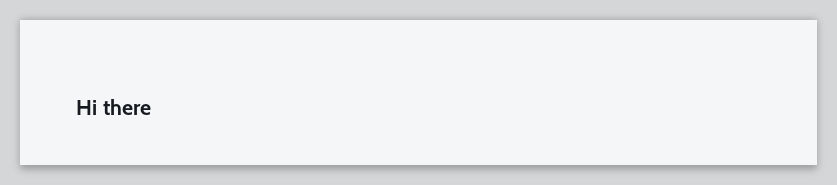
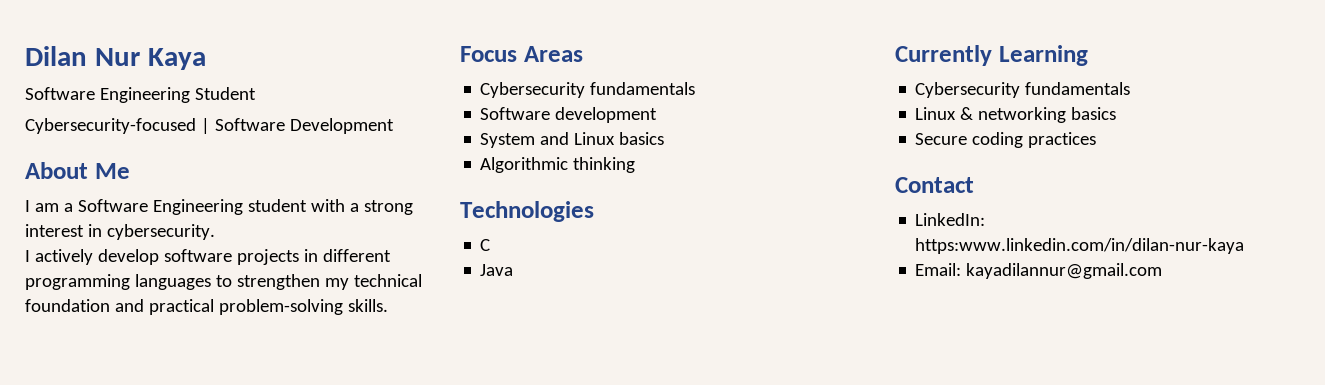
- Hi there
+ Dilan Nur Kaya
+ Software Engineering Student
+ Cybersecurity-focused | Software Development
+ About Me
+ I am a Software Engineering student with a strong interest in cybersecurity.
+ I actively develop software projects in different programming languages to strengthen my technical foundation and practical problem-solving skills.
+ Focus Areas
+ Cybersecurity fundamentals
+ Software development
+ System and Linux basics
+ Algorithmic thinking
+ Technologies
+ C
+ Java
+ Currently Learning
+ Cybersecurity fundamentals
+ Linux & networking basics
+ Secure coding practices
+ Contact
+ LinkedIn: https:www.linkedin.com/in/dilan-nur-kaya
+ Email: kayadilannur@gmail.com

